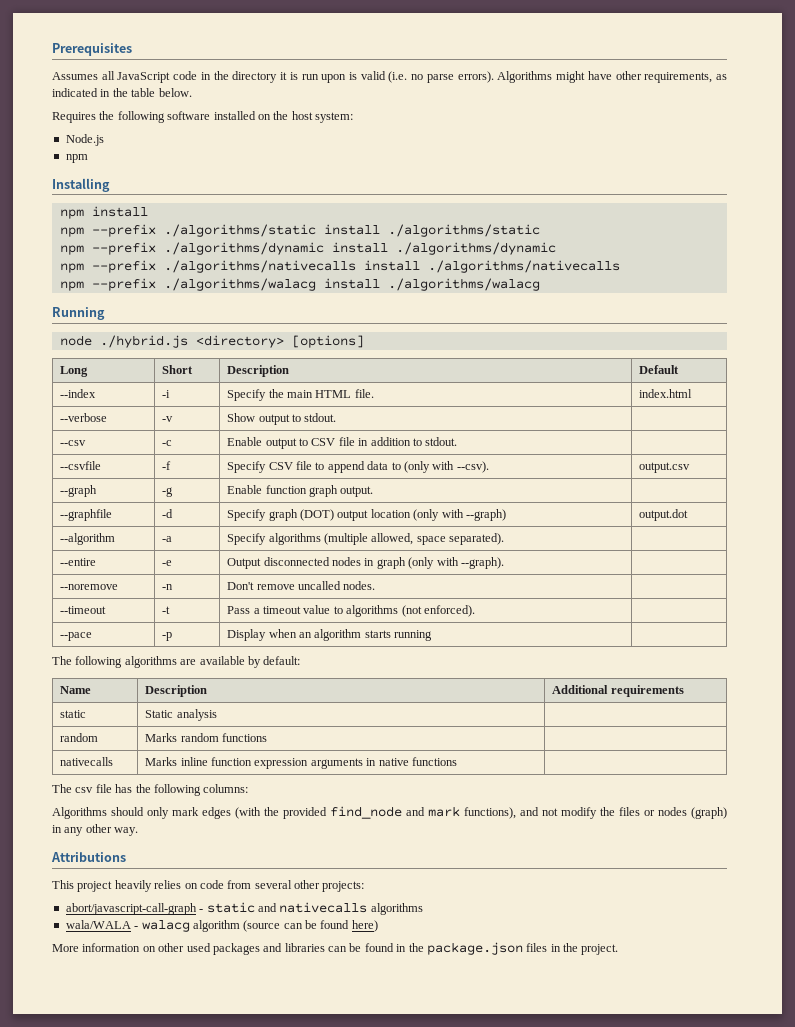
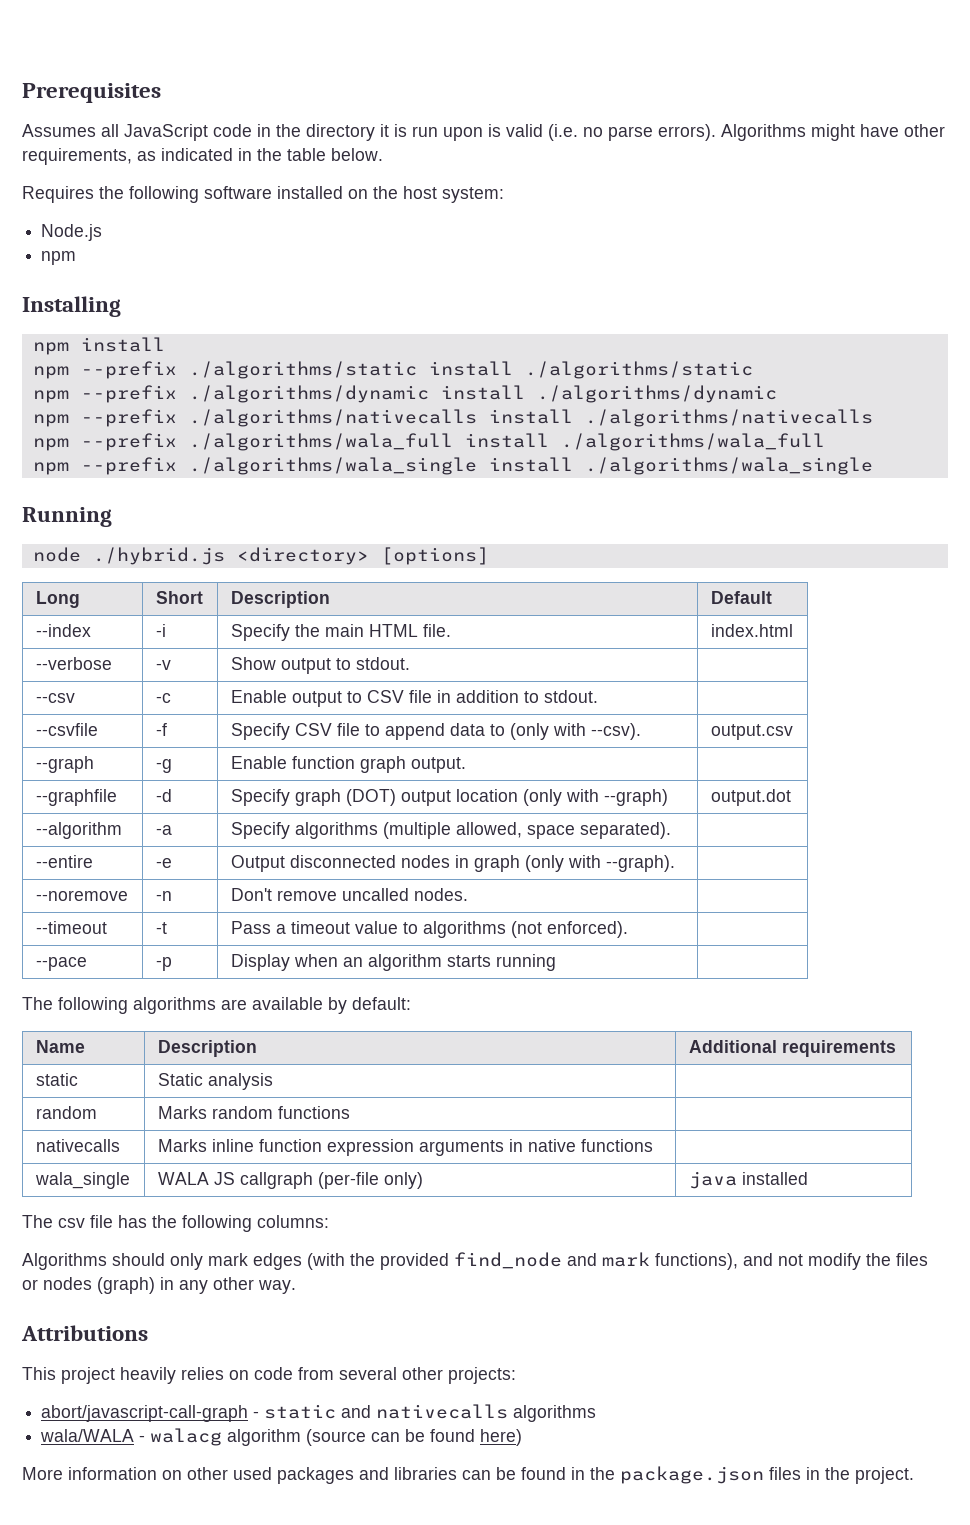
- npm --prefix ./algorithms/walacg install ./algorithms/walacg
+ npm --prefix ./algorithms/wala_full install ./algorithms/wala_full
+ npm --prefix ./algorithms/wala_single install ./algorithms/wala_single
+ wala_single | WALA JS callgraph (per-file only) | java installed

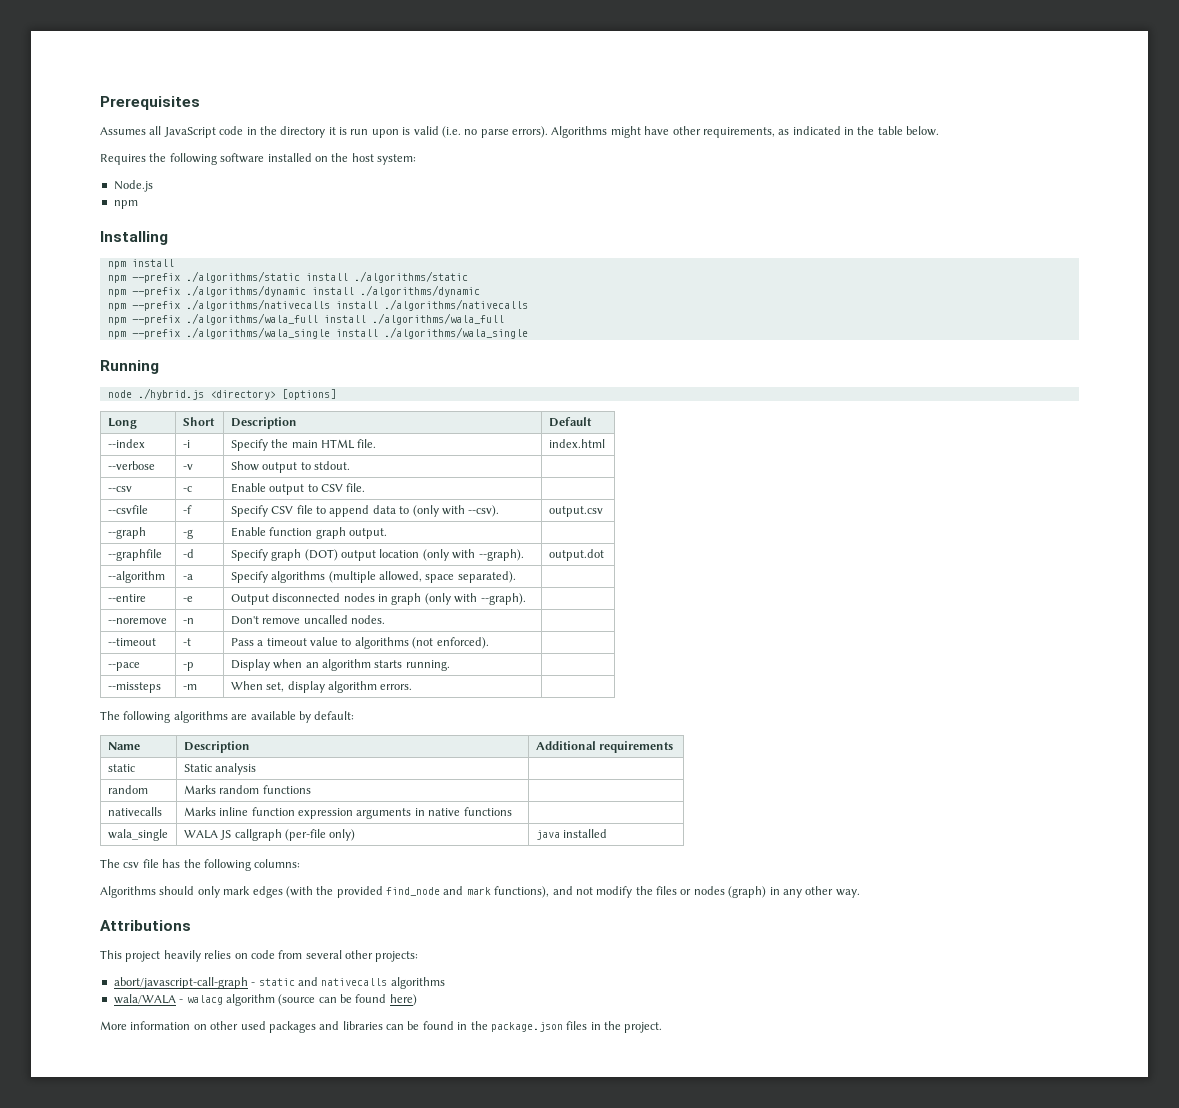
- --csv | -c | Enable output to CSV file in addition to stdout. |
+ --csv | -c | Enable output to CSV file. |
- --graphfile | -d | Specify graph (DOT) output location (only with --graph) | output.dot
+ --graphfile | -d | Specify graph (DOT) output location (only with --graph). | output.dot
- --pace | -p | Display when an algorithm starts running |
+ --pace | -p | Display when an algorithm starts running. |
+ --missteps | -m | When set, display algorithm errors. |

